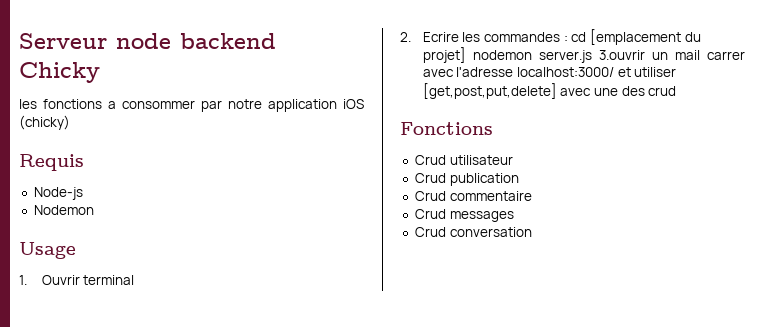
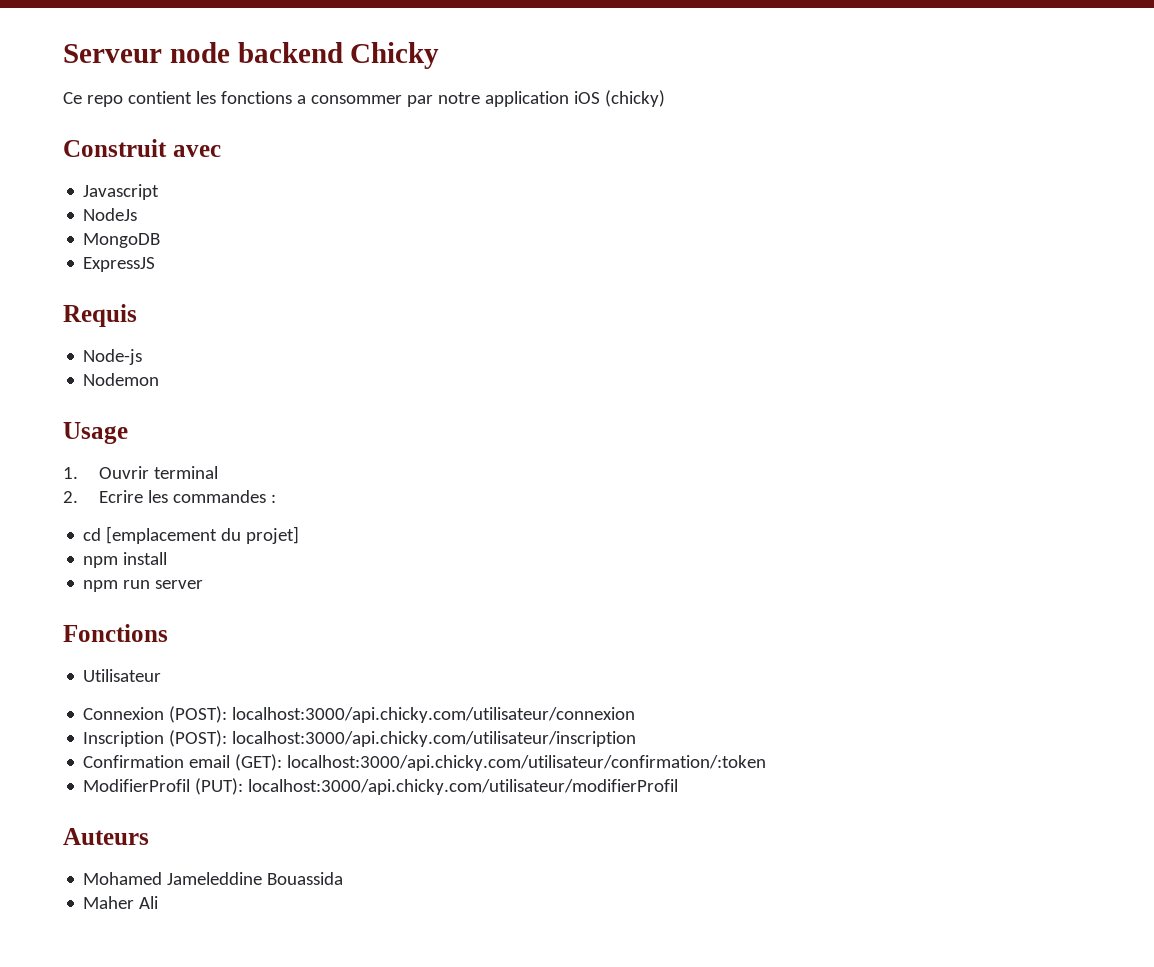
- les fonctions a consommer par notre application iOS (chicky)
+ Ce repo contient les fonctions a consommer par notre application iOS (chicky)
+ Construit avec
+ Javascript
+ NodeJs
+ MongoDB
+ ExpressJS
- 2. Ecrire les commandes : cd [emplacement du projet] nodemon server.js 3.ouvrir un mail carrer avec l'adresse localhost:3000/ et utiliser [get,post,put,delete] avec une des crud
+ 2. Ecrire les commandes :
+ cd [emplacement du projet]
+ npm install
+ npm run server
  Fonctions
- Crud utilisateur
- Crud publication
- Crud commentaire
- Crud messages
- Crud conversation
+ Utilisateur
+ Connexion (POST): localhost:3000/api.chicky.com/utilisateur/connexion
+ Inscription (POST): localhost:3000/api.chicky.com/utilisateur/inscription
+ Confirmation email (GET): localhost:3000/api.chicky.com/utilisateur/confirmation/:token
+ ModifierProfil (PUT): localhost:3000/api.chicky.com/utilisateur/modifierProfil
+ Auteurs
+ Mohamed Jameleddine Bouassida
+ Maher Ali

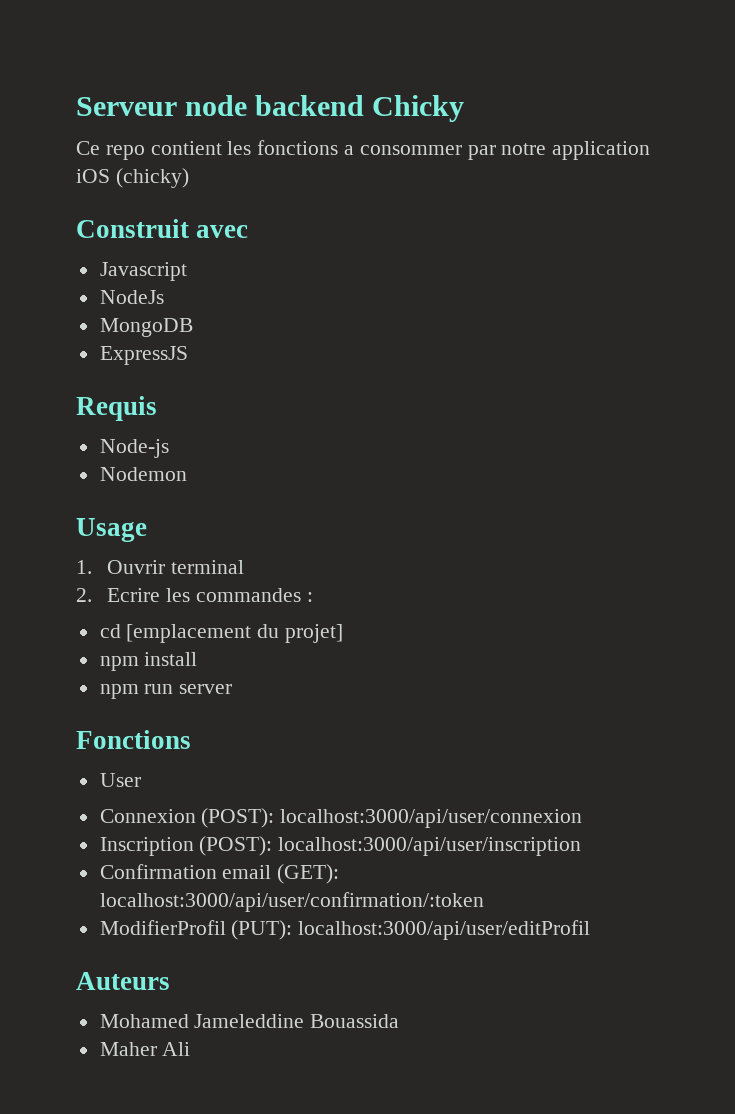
- Utilisateur
+ User
- Connexion (POST): localhost:3000/api.chicky.com/utilisateur/connexion
+ Connexion (POST): localhost:3000/api/user/connexion
- Inscription (POST): localhost:3000/api.chicky.com/utilisateur/inscription
+ Inscription (POST): localhost:3000/api/user/inscription
- Confirmation email (GET): localhost:3000/api.chicky.com/utilisateur/confirmation/:token
+ Confirmation email (GET): localhost:3000/api/user/confirmation/:token
- ModifierProfil (PUT): localhost:3000/api.chicky.com/utilisateur/modifierProfil
+ ModifierProfil (PUT): localhost:3000/api/user/editProfil

